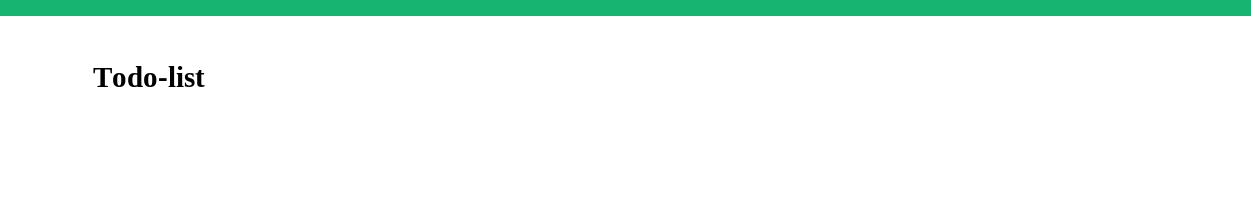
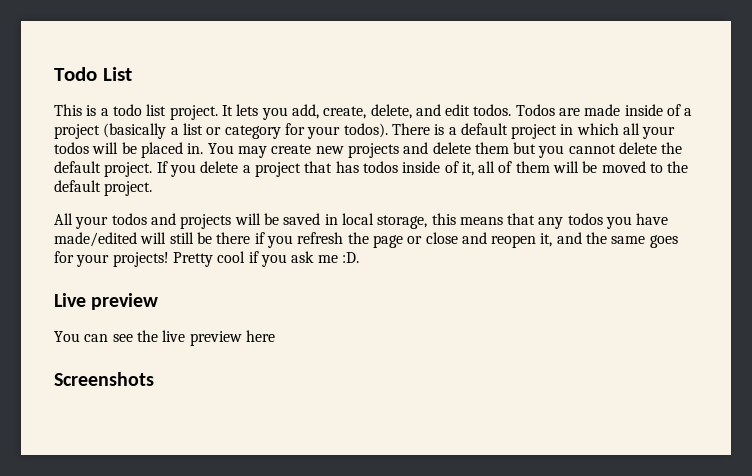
- Todo-list
+ Todo List
+ This is a todo list project. It lets you add, create, delete, and edit todos. Todos are made inside of a project (basically a list or category for your todos). There is a default project in which all your todos will be placed in. You may create new projects and delete them but you cannot delete the default project. If you delete a project that has todos inside of it, all of them will be moved to the default project.
+ All your todos and projects will be saved in local storage, this means that any todos you have made/edited will still be there if you refresh the page or close and reopen it, and the same goes for your projects! Pretty cool if you ask me :D.
+ Live preview
+ You can see the live preview here
+ Screenshots

